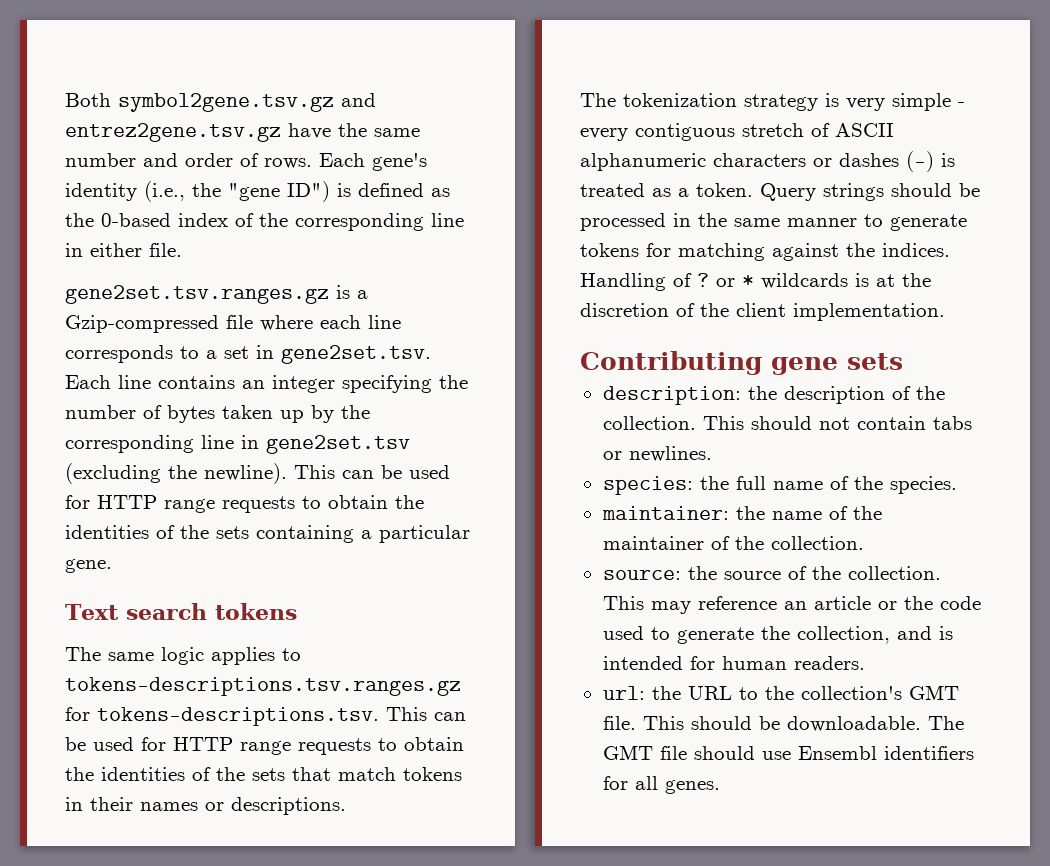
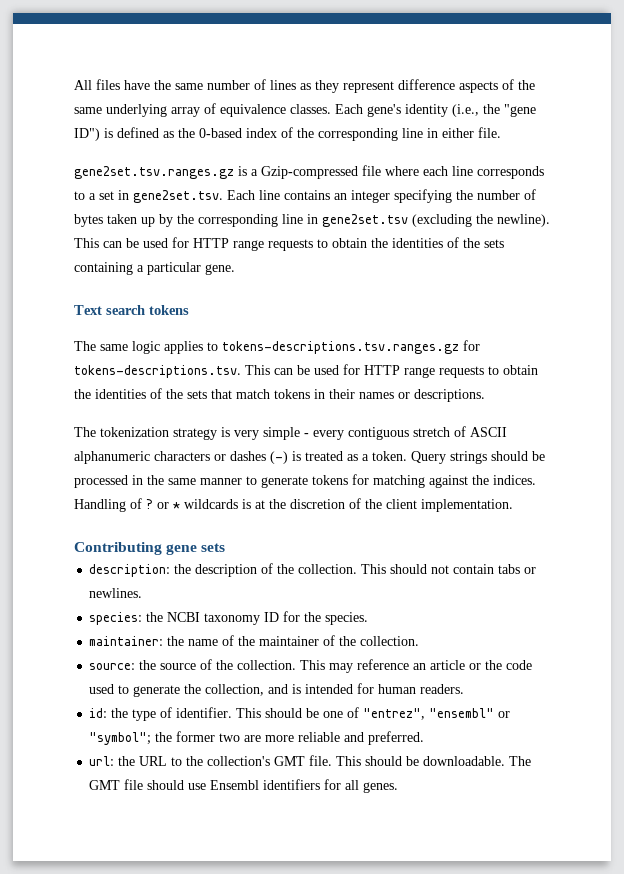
- Both symbol2gene.tsv.gz and entrez2gene.tsv.gz have the same number and order of rows.
+ All files have the same number of lines as they represent difference aspects of the same underlying array of equivalence classes.
- species: the full name of the species.
+ species: the NCBI taxonomy ID for the species.
+ id: the type of identifier. This should be one of "entrez", "ensembl" or "symbol"; the former two are more reliable and preferred.

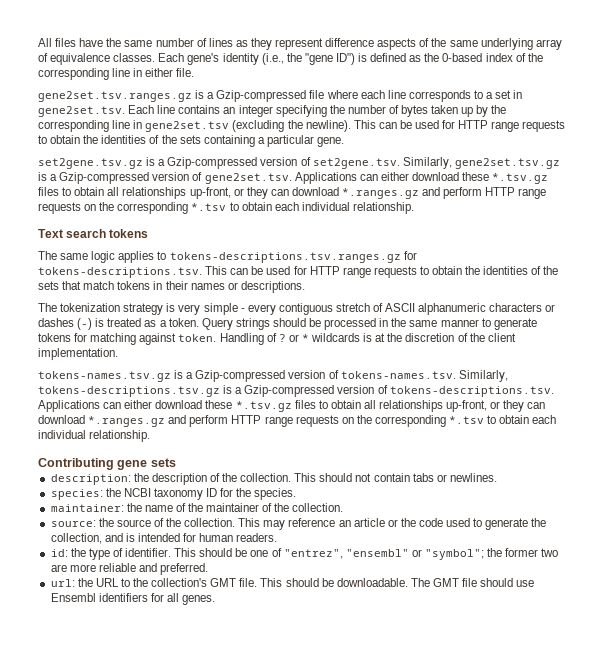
+ set2gene.tsv.gz is a Gzip-compressed version of set2gene.tsv. Similarly, gene2set.tsv.gz is a Gzip-compressed version of gene2set.tsv. Applications can either download these *.tsv.gz files to obtain all relationships up-front, or they can download *.ranges.gz and perform HTTP range requests on the corresponding *.tsv to obtain each individual relationship.
- Query strings should be processed in the same manner to generate tokens for matching against the indices.
+ Query strings should be processed in the same manner to generate tokens for matching against token.
+ tokens-names.tsv.gz is a Gzip-compressed version of tokens-names.tsv. Similarly, tokens-descriptions.tsv.gz is a Gzip-compressed version of tokens-descriptions.tsv. Applications can either download these *.tsv.gz files to obtain all relationships up-front, or they can download *.ranges.gz and perform HTTP range requests on the corresponding *.tsv to obtain each individual relationship.

